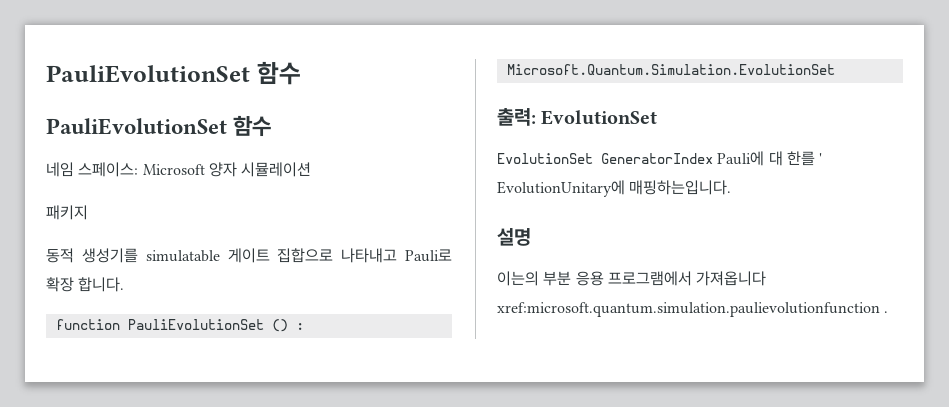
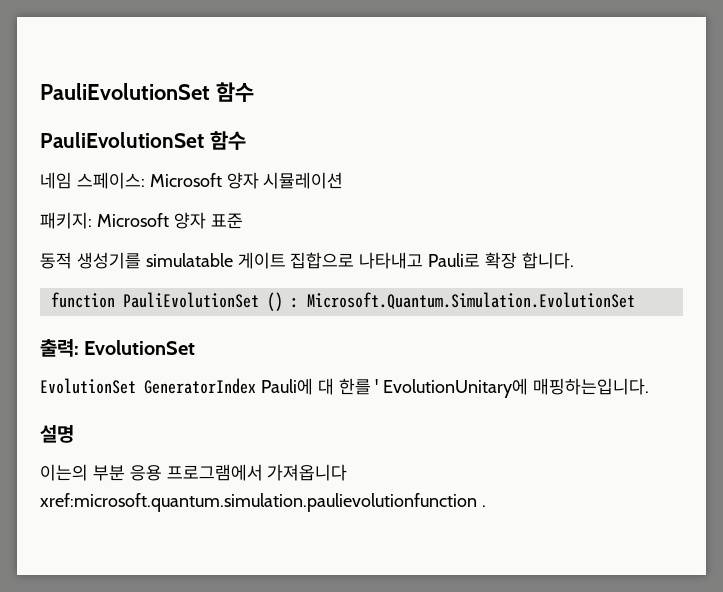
- 패키지
+ 패키지: Microsoft 양자 표준

